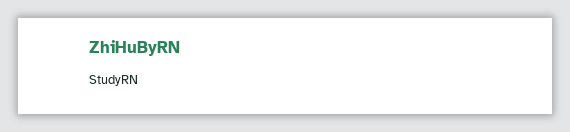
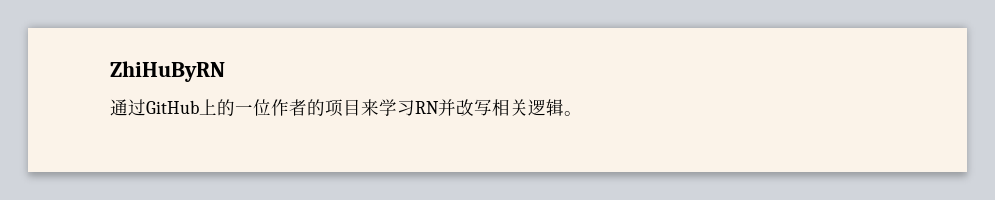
- StudyRN
+ 通过GitHub上的一位作者的项目来学习RN并改写相关逻辑。

